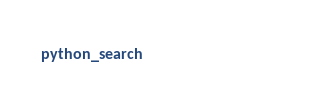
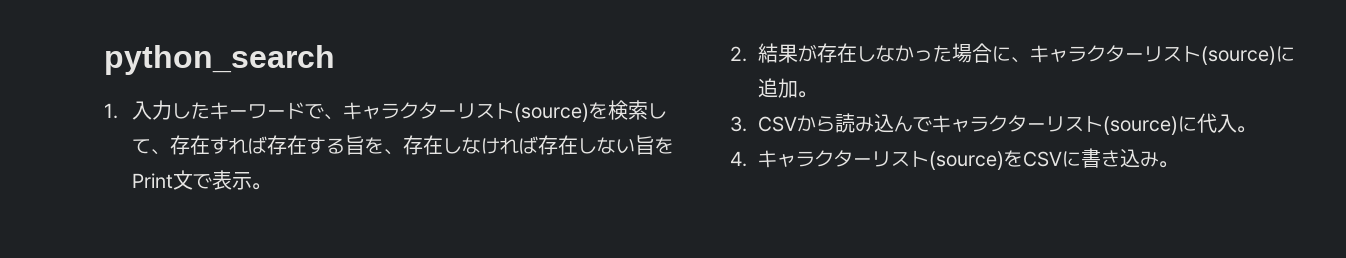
+ 1.入力したキーワードで、キャラクターリスト(source)を検索して、存在すれば存在する旨を、存在しなければ存在しない旨をPrint文で表示。
+ 2.結果が存在しなかった場合に、キャラクターリスト(source)に追加。
+ 3. CSVから読み込んでキャラクターリスト(source)に代入。
+ 4.キャラクターリスト(source)をCSVに書き込み。

